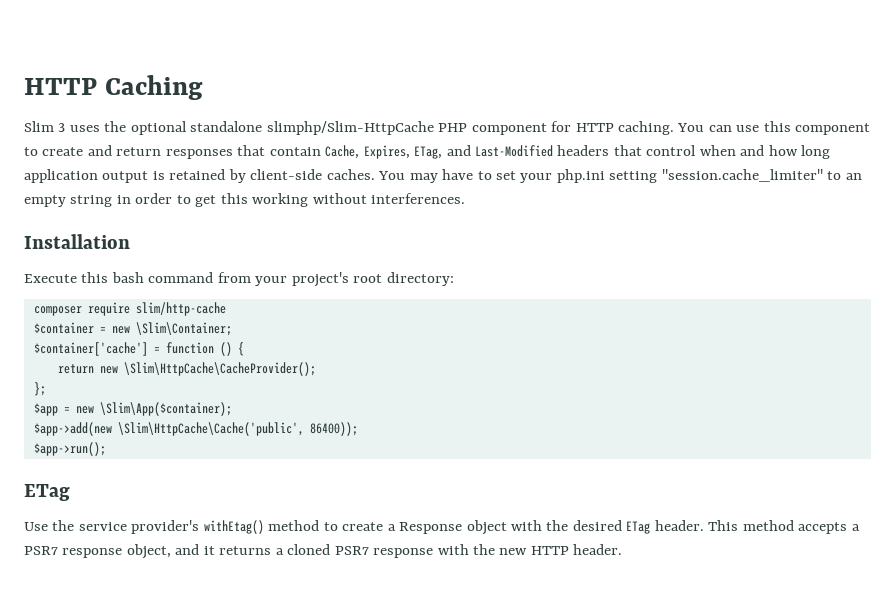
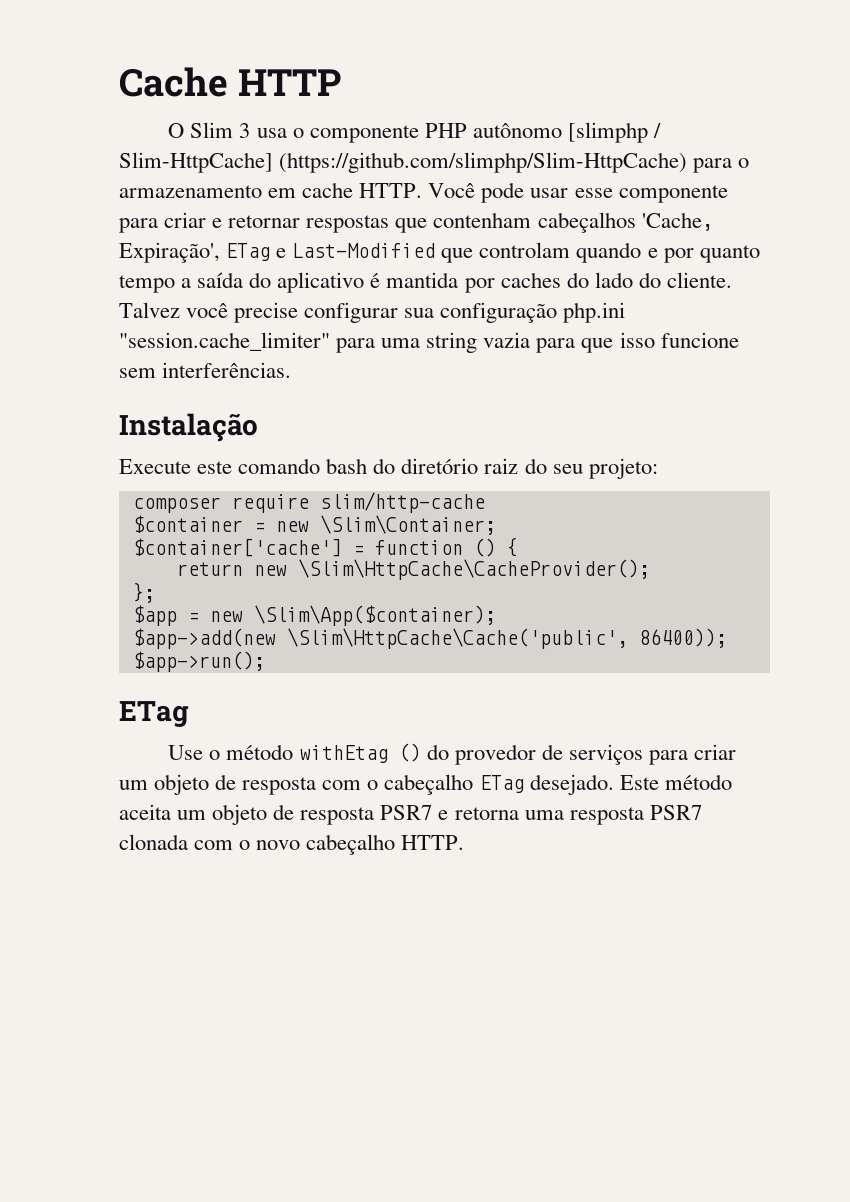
- HTTP Caching
- Slim 3 uses the optional standalone slimphp/Slim-HttpCache PHP component for HTTP caching. You can use this component to create and return responses that contain Cache, Expires, ETag, and Last-Modified headers that control when and how long application output is retained by client-side caches. You may have to set your php.ini setting "session.cache_limiter" to an empty string in order to get this working without interferences.
- Installation
- Execute this bash command from your project's root directory:
+ Cache HTTP
+ O Slim 3 usa o componente PHP autônomo [slimphp / Slim-HttpCache] (https://github.com/slimphp/Slim-HttpCache) para o armazenamento em cache HTTP. Você pode usar esse componente para criar e retornar respostas que contenham cabeçalhos 'Cache, Expiração', ETag e Last-Modified que controlam quando e por quanto tempo a saída do aplicativo é mantida por caches do lado do cliente. Talvez você precise configurar sua configuração php.ini "session.cache_limiter" para uma string vazia para que isso funcione sem interferências.
+ Instalação
+ Execute este comando bash do diretório raiz do seu projeto:
- Use the service provider's withEtag() method to create a Response object with the desired ETag header. This method accepts a PSR7 response object, and it returns a cloned PSR7 response with the new HTTP header.
+ Use o método withEtag () do provedor de serviços para criar um objeto de resposta com o cabeçalho ETag desejado. Este método aceita um objeto de resposta PSR7 e retorna uma resposta PSR7 clonada com o novo cabeçalho HTTP.

